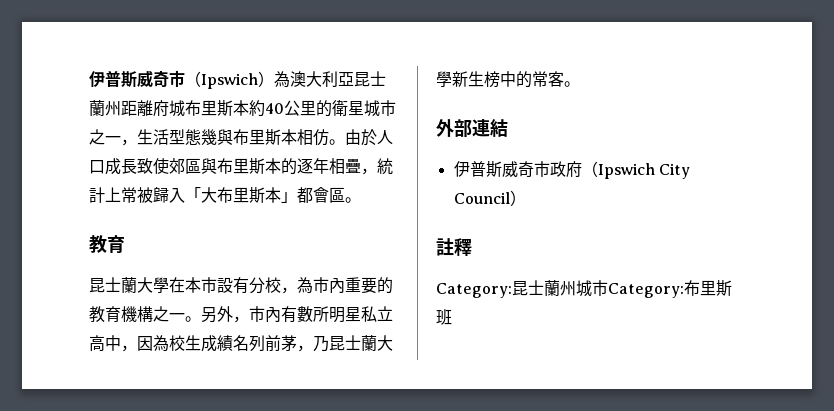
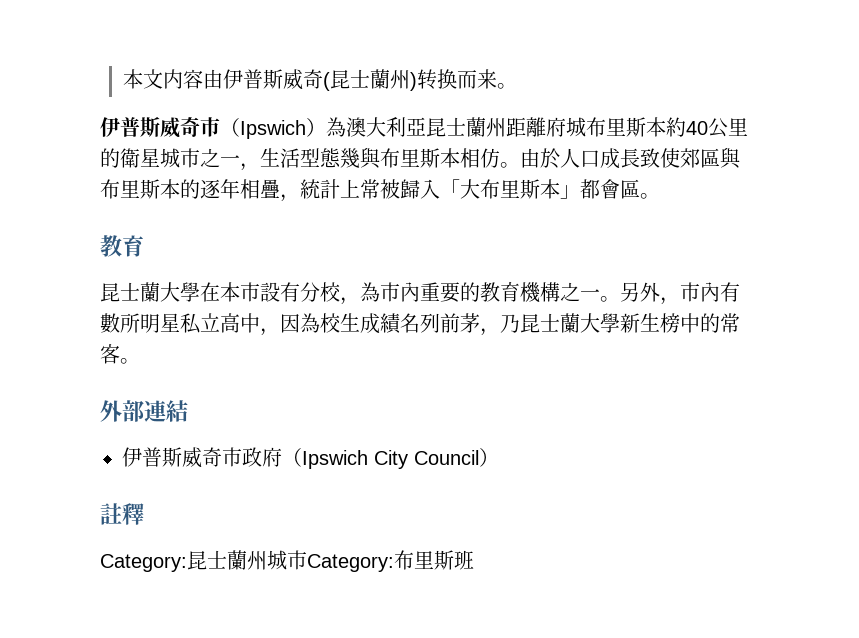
+ 本文内容由伊普斯威奇(昆士蘭州)转换而来。

